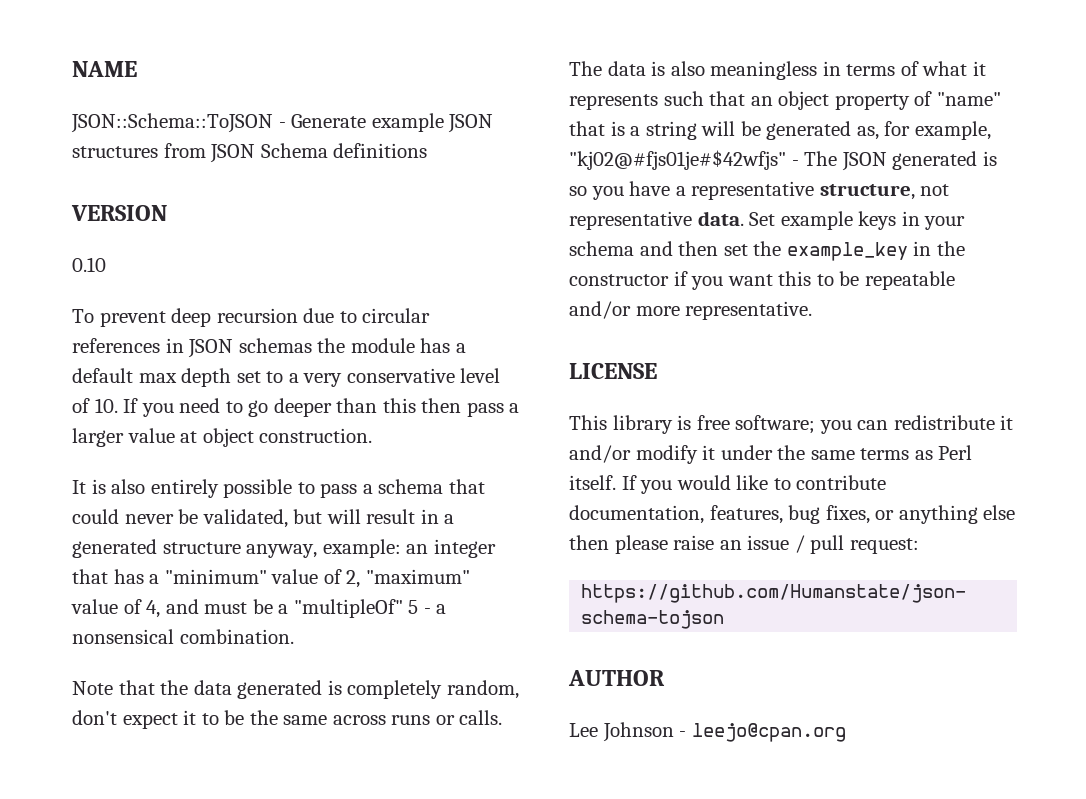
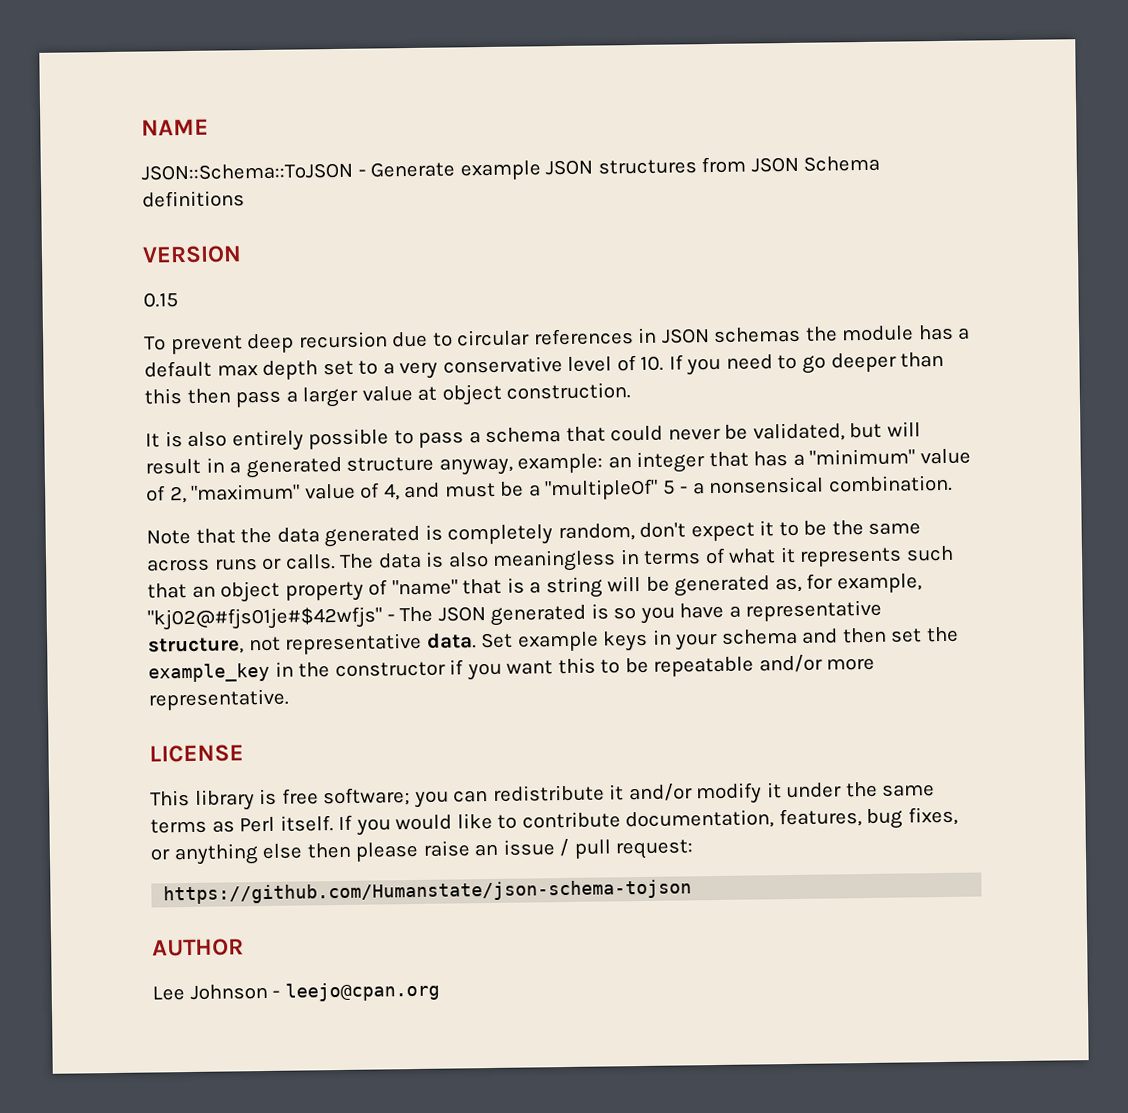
- 0.10
+ 0.15

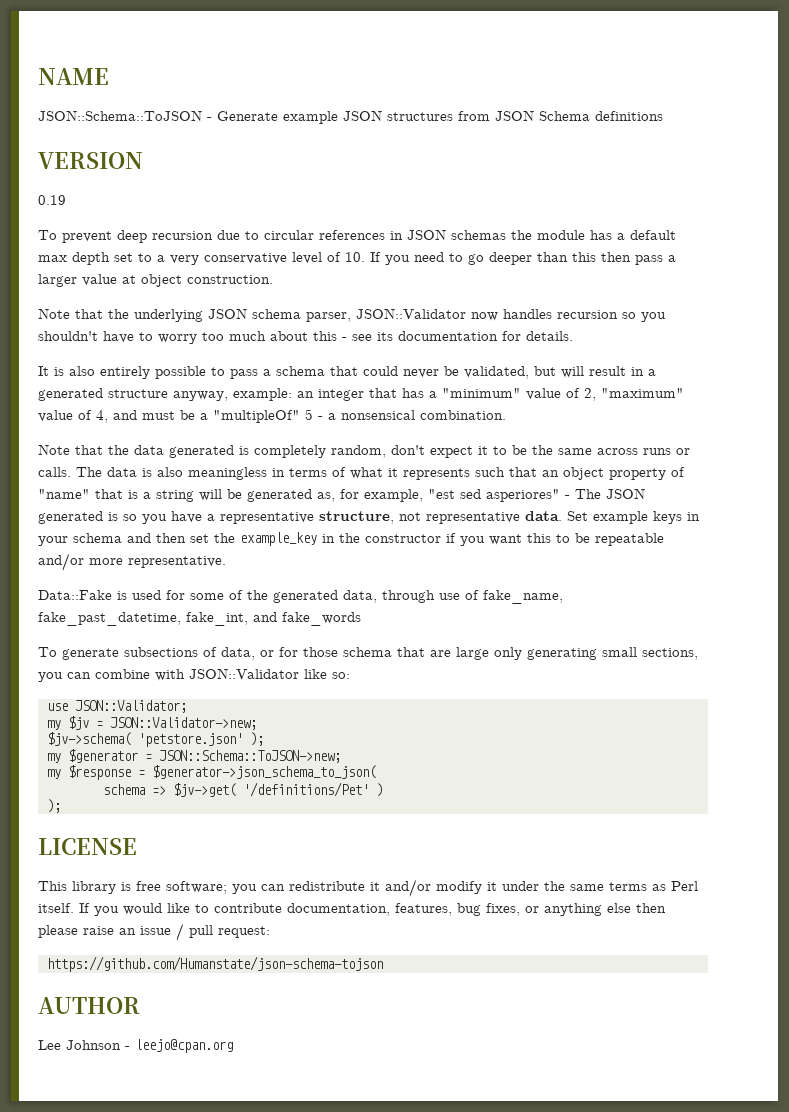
- 0.15
+ 0.19
+ Note that the underlying JSON schema parser, JSON::Validator now handles recursion so you shouldn't have to worry too much about this - see its documentation for details.
- The data is also meaningless in terms of what it represents such that an object property of "name" that is a string will be generated as, for example, "kj02@#fjs01je#$42wfjs" - The JSON generated is so you have a representative structure, not representative data.
+ The data is also meaningless in terms of what it represents such that an object property of "name" that is a string will be generated as, for example, "est sed asperiores" - The JSON generated is so you have a representative structure, not representative data.
+ Data::Fake is used for some of the generated data, through use of fake_name, fake_past_datetime, fake_int, and fake_words
+ To generate subsections of data, or for those schema that are large only generating small sections, you can combine with JSON::Validator like so:
+ use JSON::Validator;
+ my $jv = JSON::Validator->new;
+ $jv->schema( 'petstore.json' );
+ my $generator = JSON::Schema::ToJSON->new;
+ my $response = $generator->json_schema_to_json(
+ schema => $jv->get( '/definitions/Pet' )
+ );

